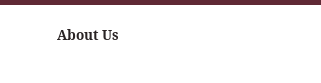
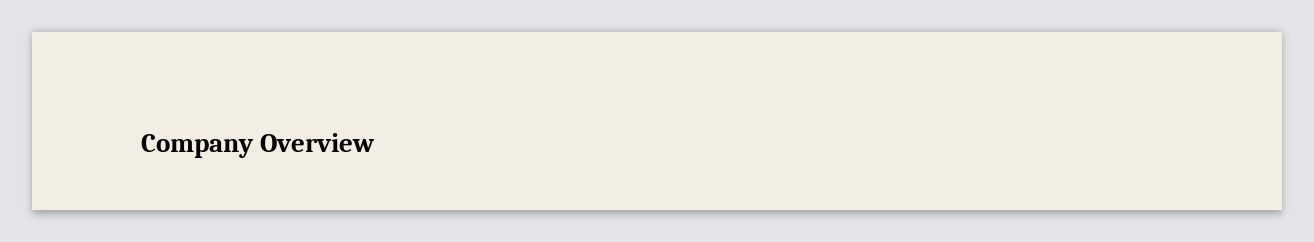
- About Us
+ Company Overview

